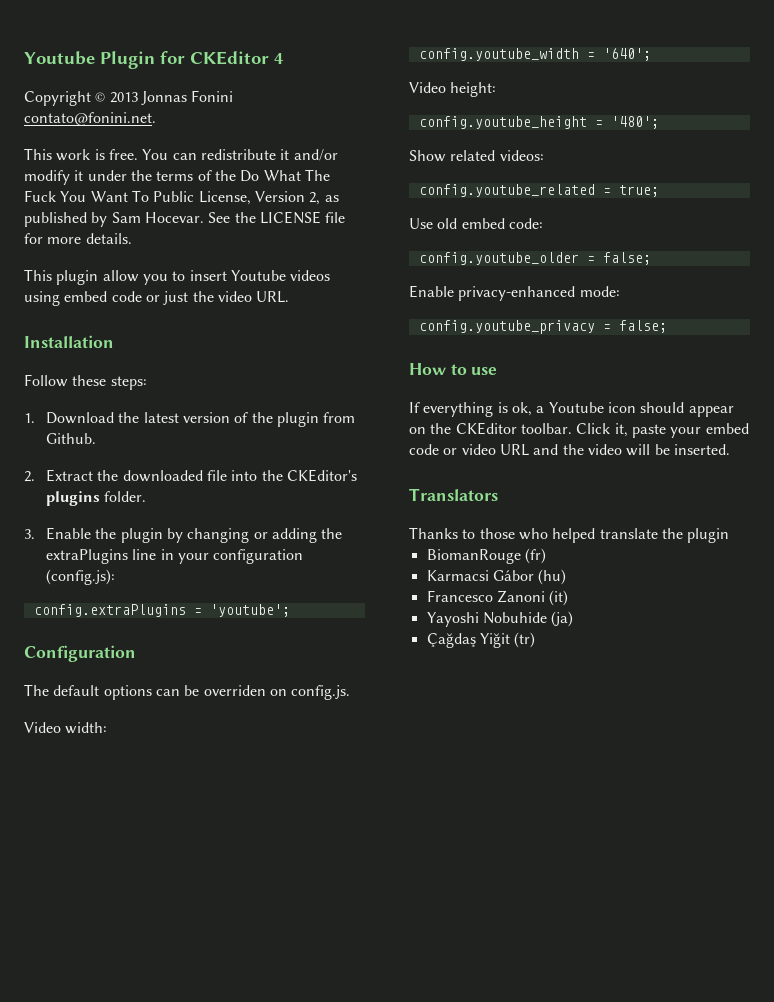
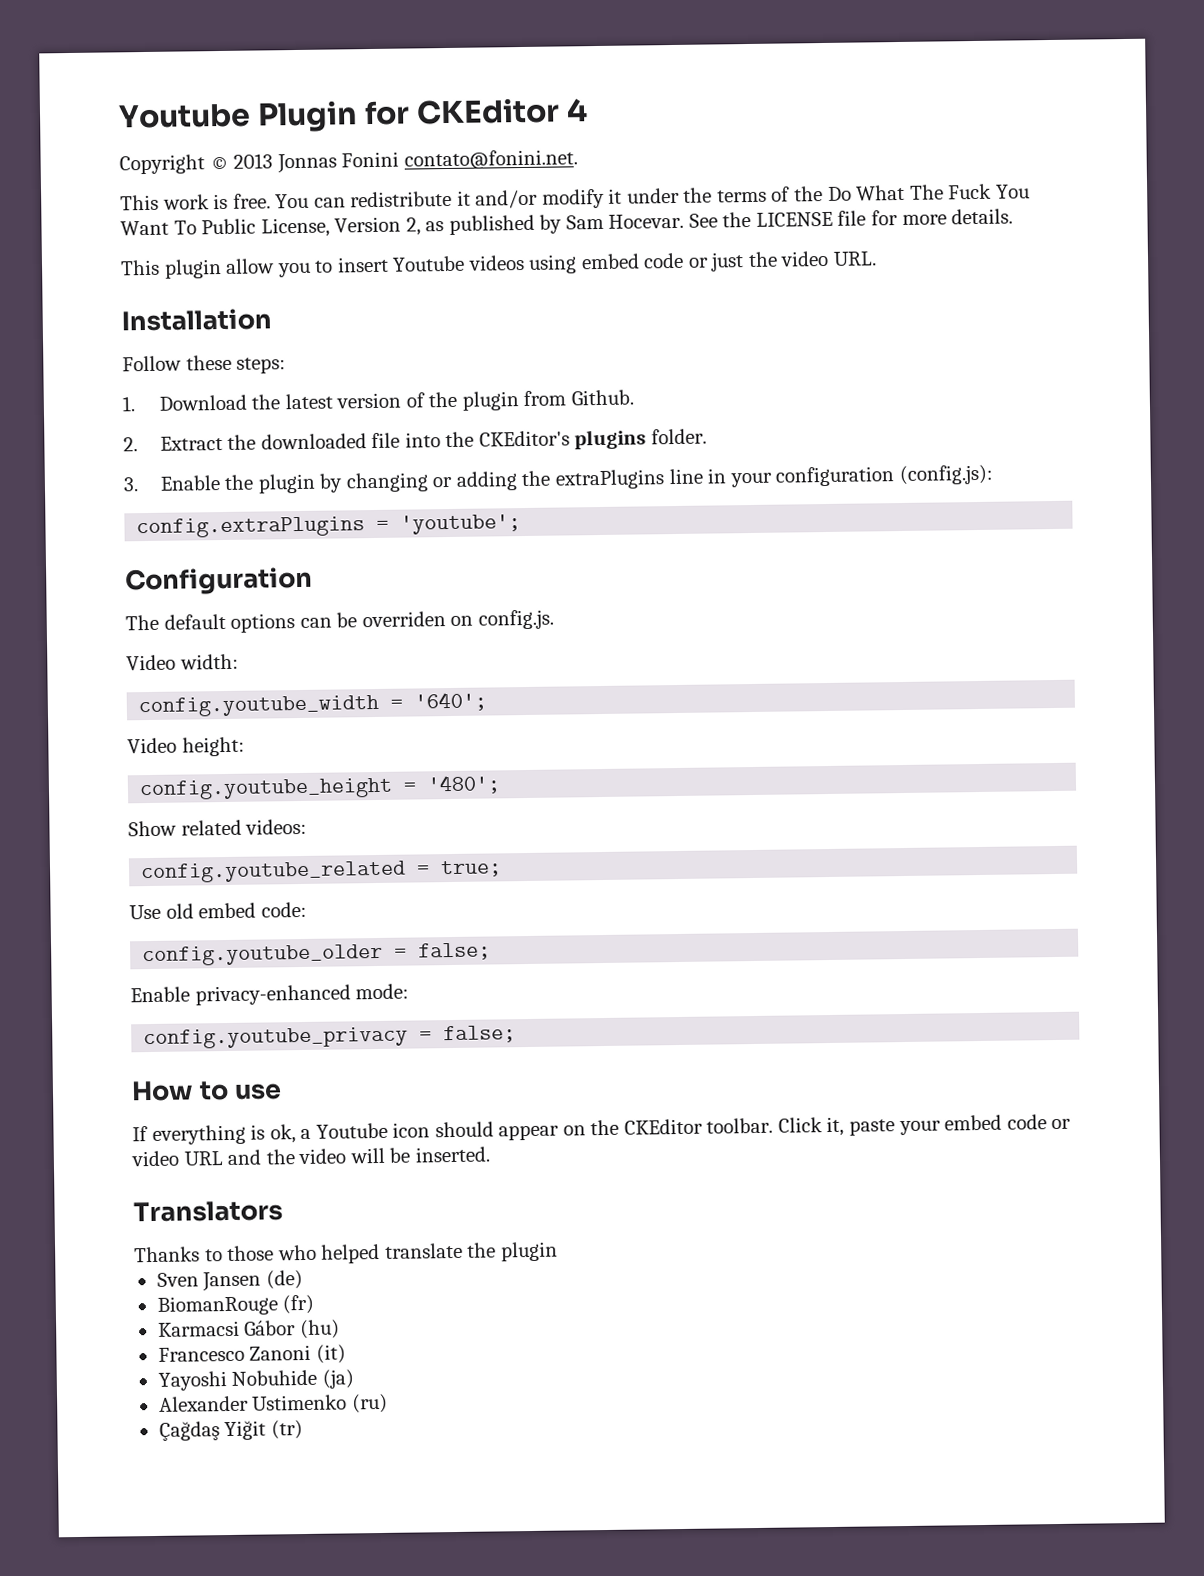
+ Sven Jansen (de)
+ Alexander Ustimenko (ru)

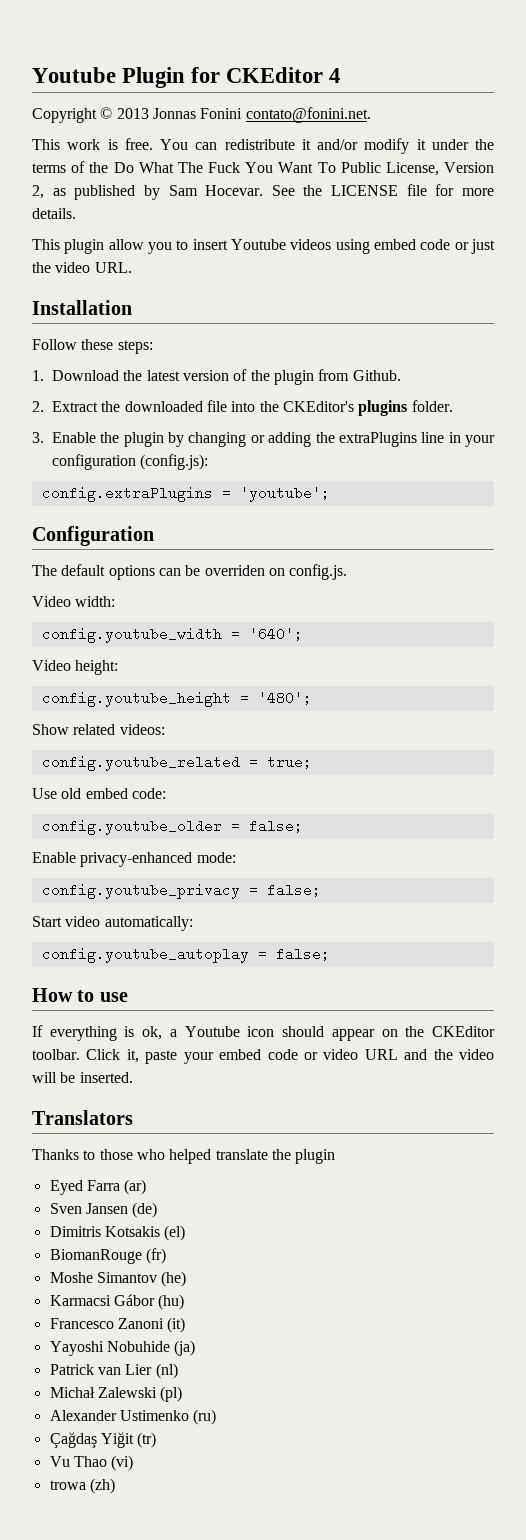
+ Start video automatically:
+ config.youtube_autoplay = false;
+ Eyed Farra (ar)
+ Dimitris Kotsakis (el)
+ Moshe Simantov (he)
+ Patrick van Lier (nl)
+ Michał Zalewski (pl)
+ Vu Thao (vi)
+ trowa (zh)

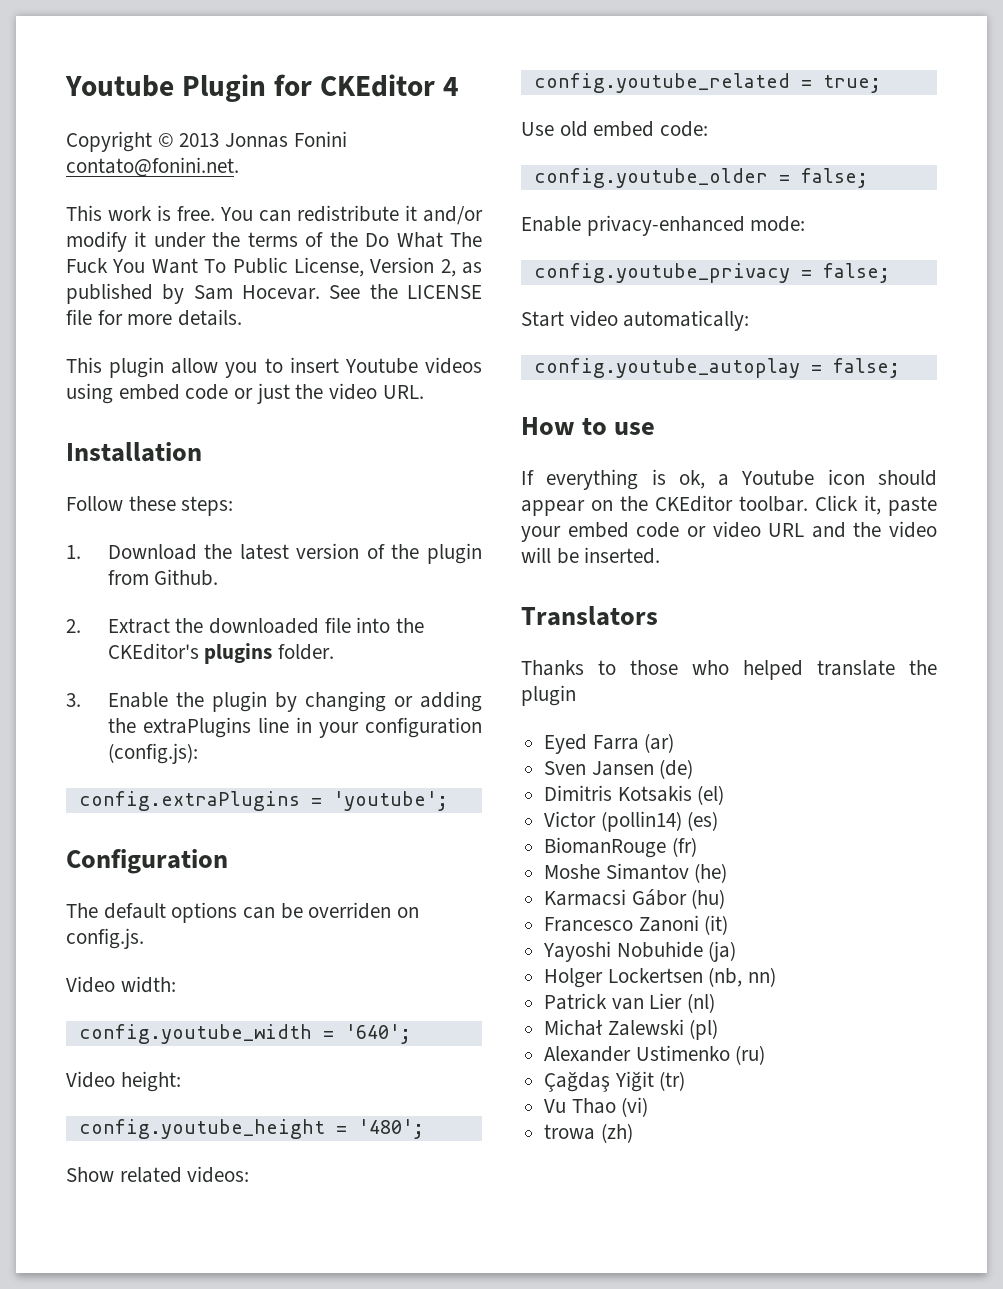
+ Victor (pollin14) (es)
+ Holger Lockertsen (nb, nn)

